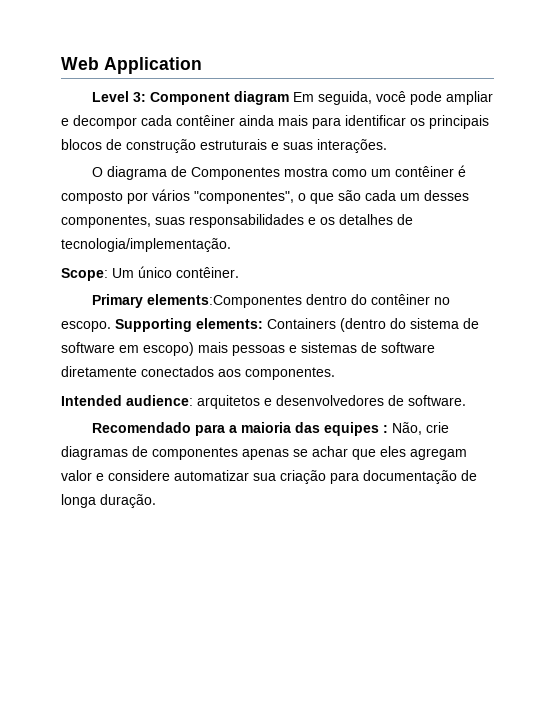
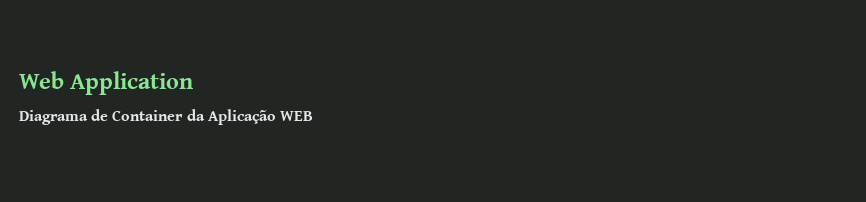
- Level 3: Component diagram Em seguida, você pode ampliar e decompor cada contêiner ainda mais para identificar os principais blocos de construção estruturais e suas interações.
- O diagrama de Componentes mostra como um contêiner é composto por vários "componentes", o que são cada um desses componentes, suas responsabilidades e os detalhes de tecnologia/implementação.
- Scope: Um único contêiner.
- Primary elements:Componentes dentro do contêiner no escopo. Supporting elements: Containers (dentro do sistema de software em escopo) mais pessoas e sistemas de software diretamente conectados aos componentes.
- Intended audience: arquitetos e desenvolvedores de software.
- Recomendado para a maioria das equipes : Não, crie diagramas de componentes apenas se achar que eles agregam valor e considere automatizar sua criação para documentação de longa duração.
+ Diagrama de Container da Aplicação WEB

